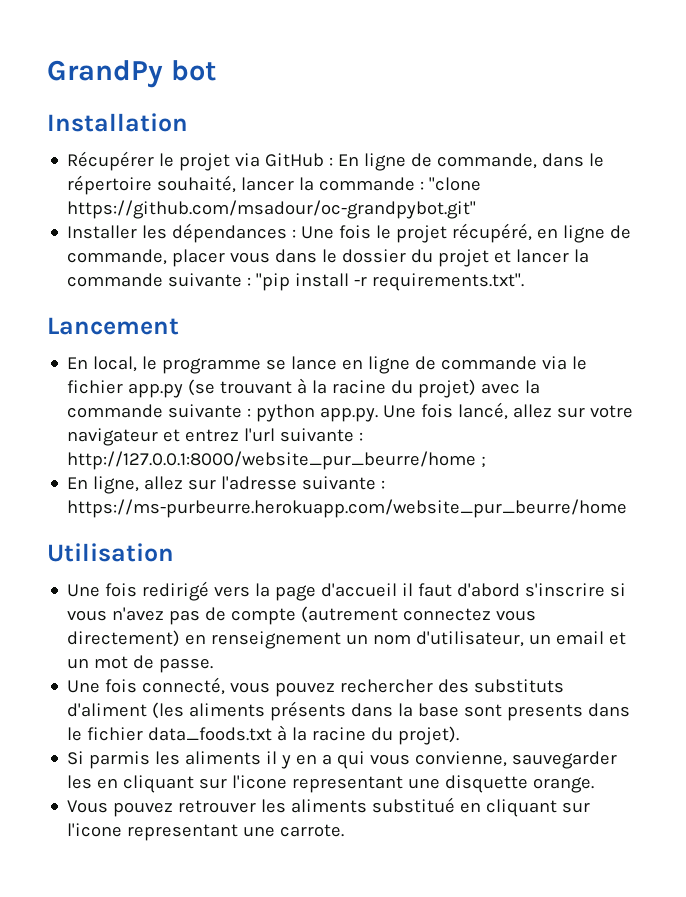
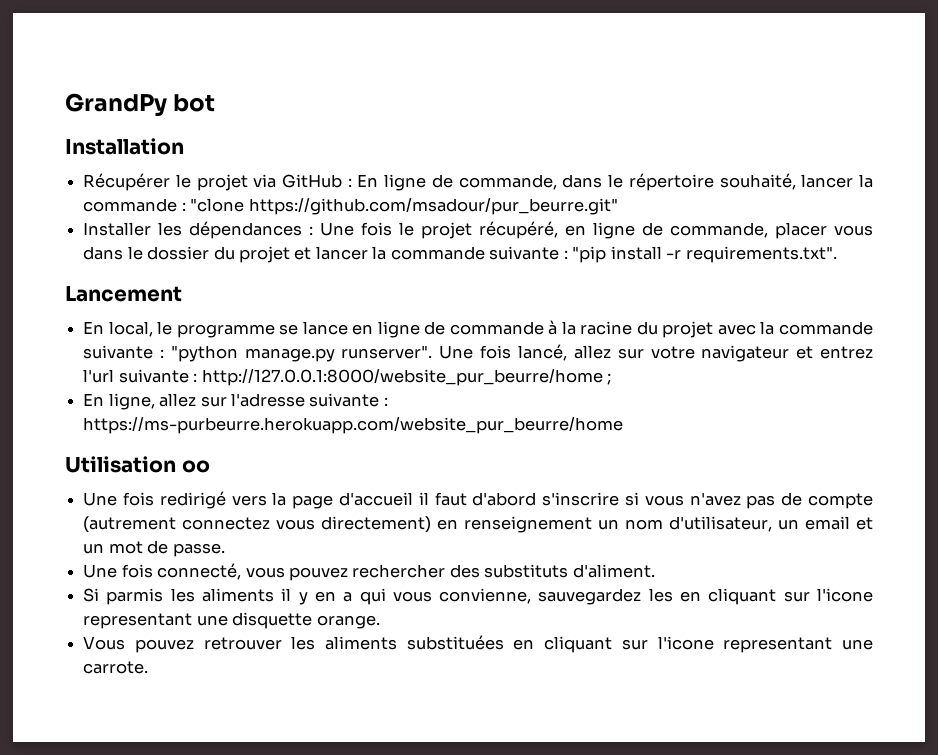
- Récupérer le projet via GitHub : En ligne de commande, dans le répertoire souhaité, lancer la commande : "clone https://github.com/msadour/oc-grandpybot.git"
+ Récupérer le projet via GitHub : En ligne de commande, dans le répertoire souhaité, lancer la commande : "clone https://github.com/msadour/pur_beurre.git"
- En local, le programme se lance en ligne de commande via le fichier app.py (se trouvant à la racine du projet) avec la commande suivante : python app.py. Une fois lancé, allez sur votre navigateur et entrez l'url suivante : http://127.0.0.1:8000/website_pur_beurre/home ;
+ En local, le programme se lance en ligne de commande à la racine du projet avec la commande suivante : "python manage.py runserver". Une fois lancé, allez sur votre navigateur et entrez l'url suivante : http://127.0.0.1:8000/website_pur_beurre/home ;
- Utilisation
+ Utilisation oo
- Une fois connecté, vous pouvez rechercher des substituts d'aliment (les aliments présents dans la base sont presents dans le fichier data_foods.txt à la racine du projet).
+ Une fois connecté, vous pouvez rechercher des substituts d'aliment.
- Si parmis les aliments il y en a qui vous convienne, sauvegarder les en cliquant sur l'icone representant une disquette orange.
+ Si parmis les aliments il y en a qui vous convienne, sauvegardez les en cliquant sur l'icone representant une disquette orange.
- Vous pouvez retrouver les aliments substitué en cliquant sur l'icone representant une carrote.
+ Vous pouvez retrouver les aliments substituées en cliquant sur l'icone representant une carrote.

